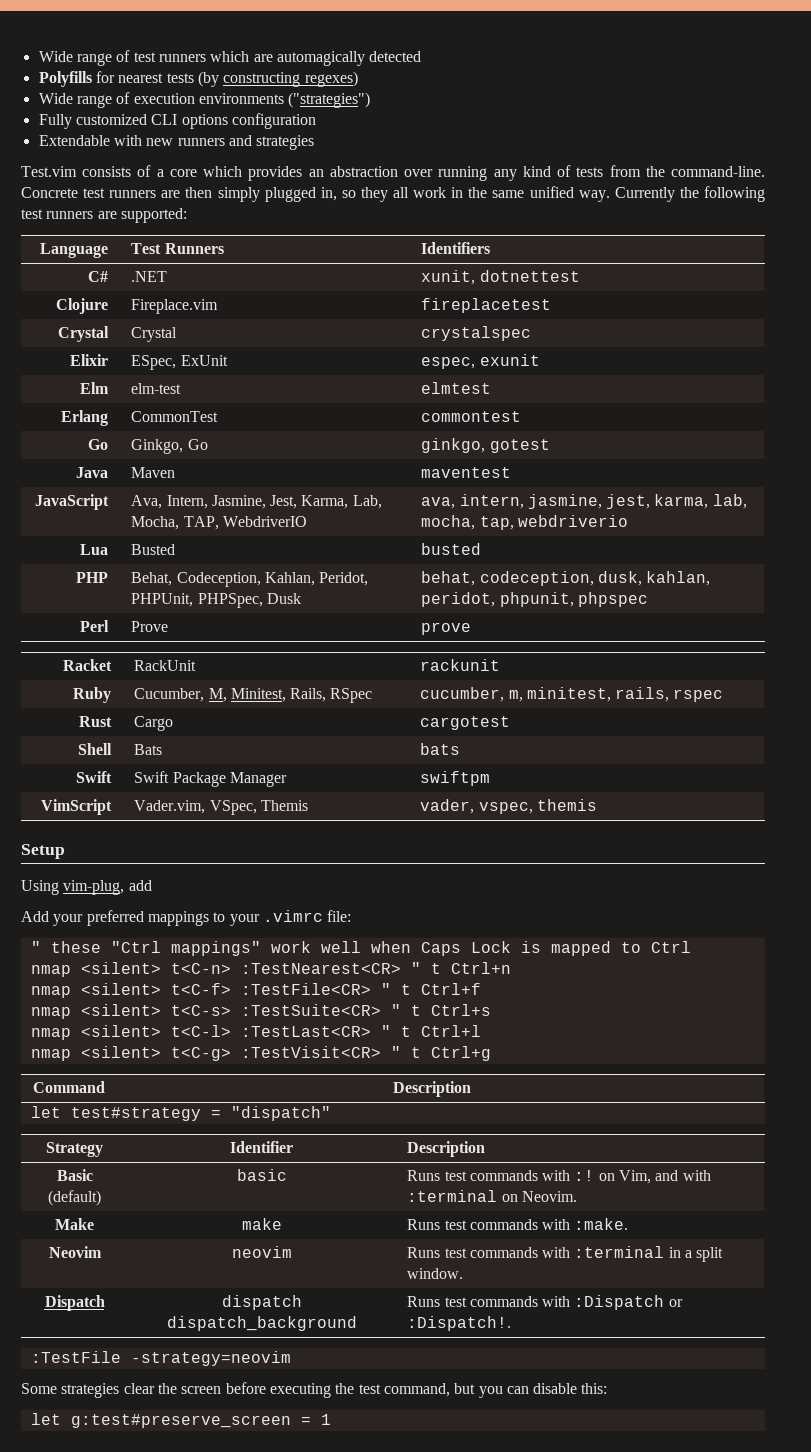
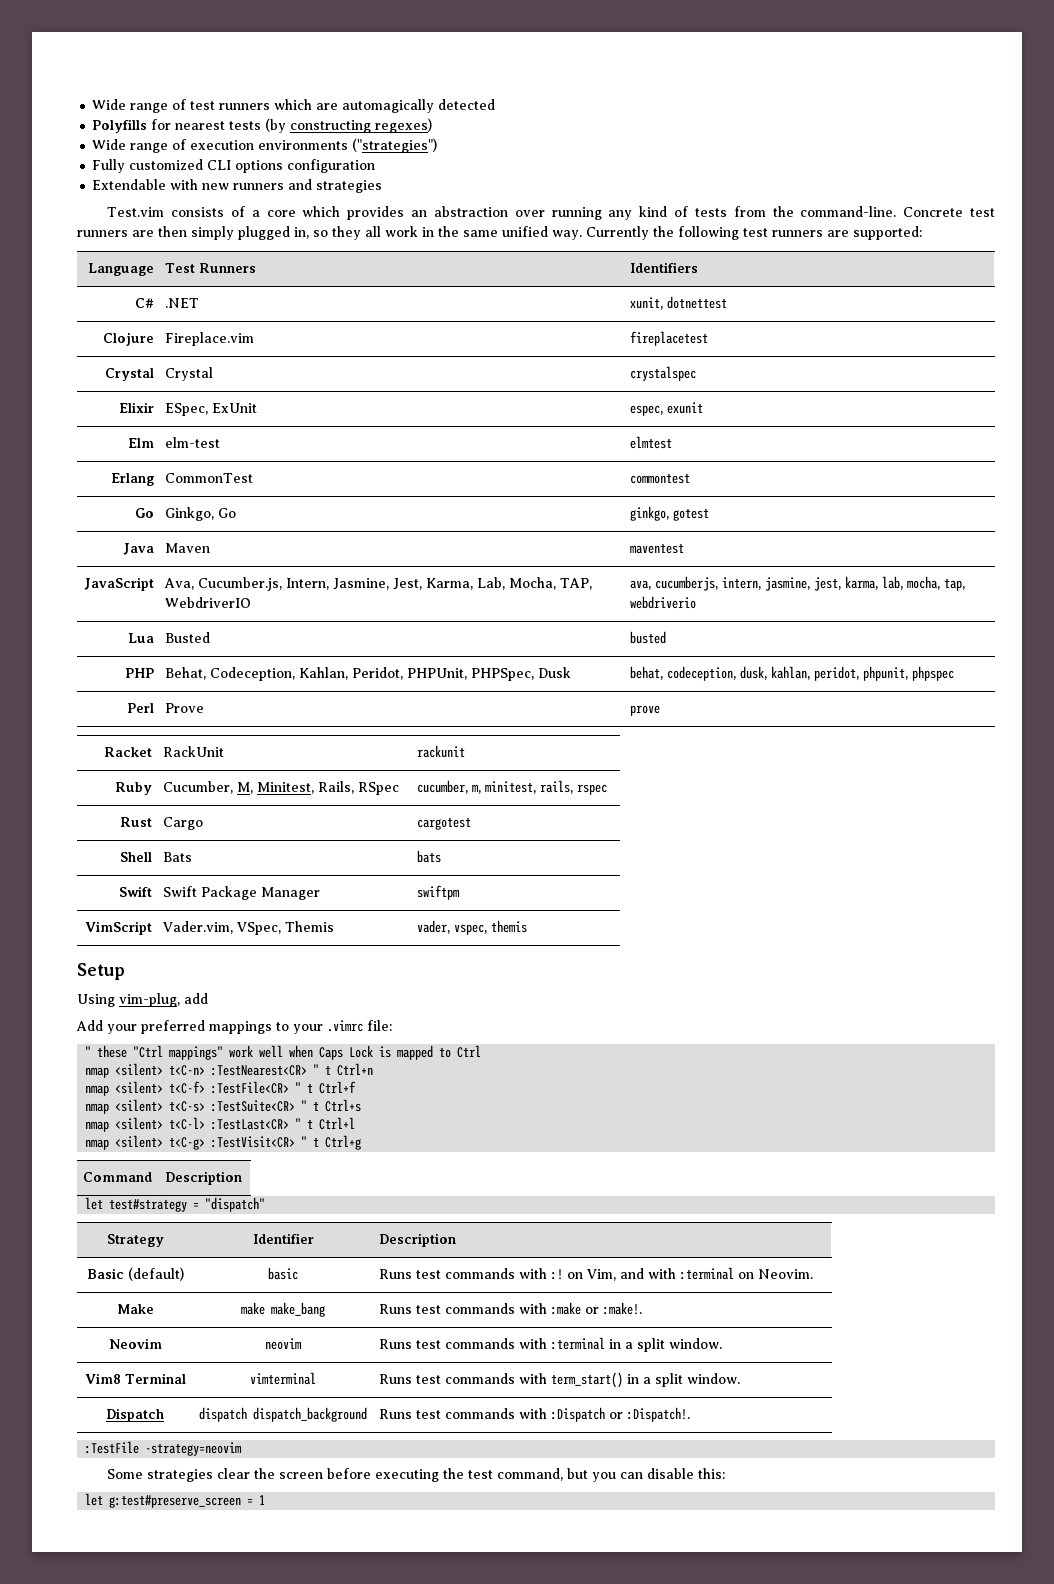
- JavaScript | Ava, Intern, Jasmine, Jest, Karma, Lab, Mocha, TAP, WebdriverIO | ava, intern, jasmine, jest, karma, lab, mocha, tap, webdriverio
+ JavaScript | Ava, Cucumber.js, Intern, Jasmine, Jest, Karma, Lab, Mocha, TAP, WebdriverIO | ava, cucumberjs, intern, jasmine, jest, karma, lab, mocha, tap, webdriverio
- Make | make | Runs test commands with :make.
+ Make | make make_bang | Runs test commands with :make or :make!.
+ Vim8 Terminal | vimterminal | Runs test commands with term_start() in a split window.

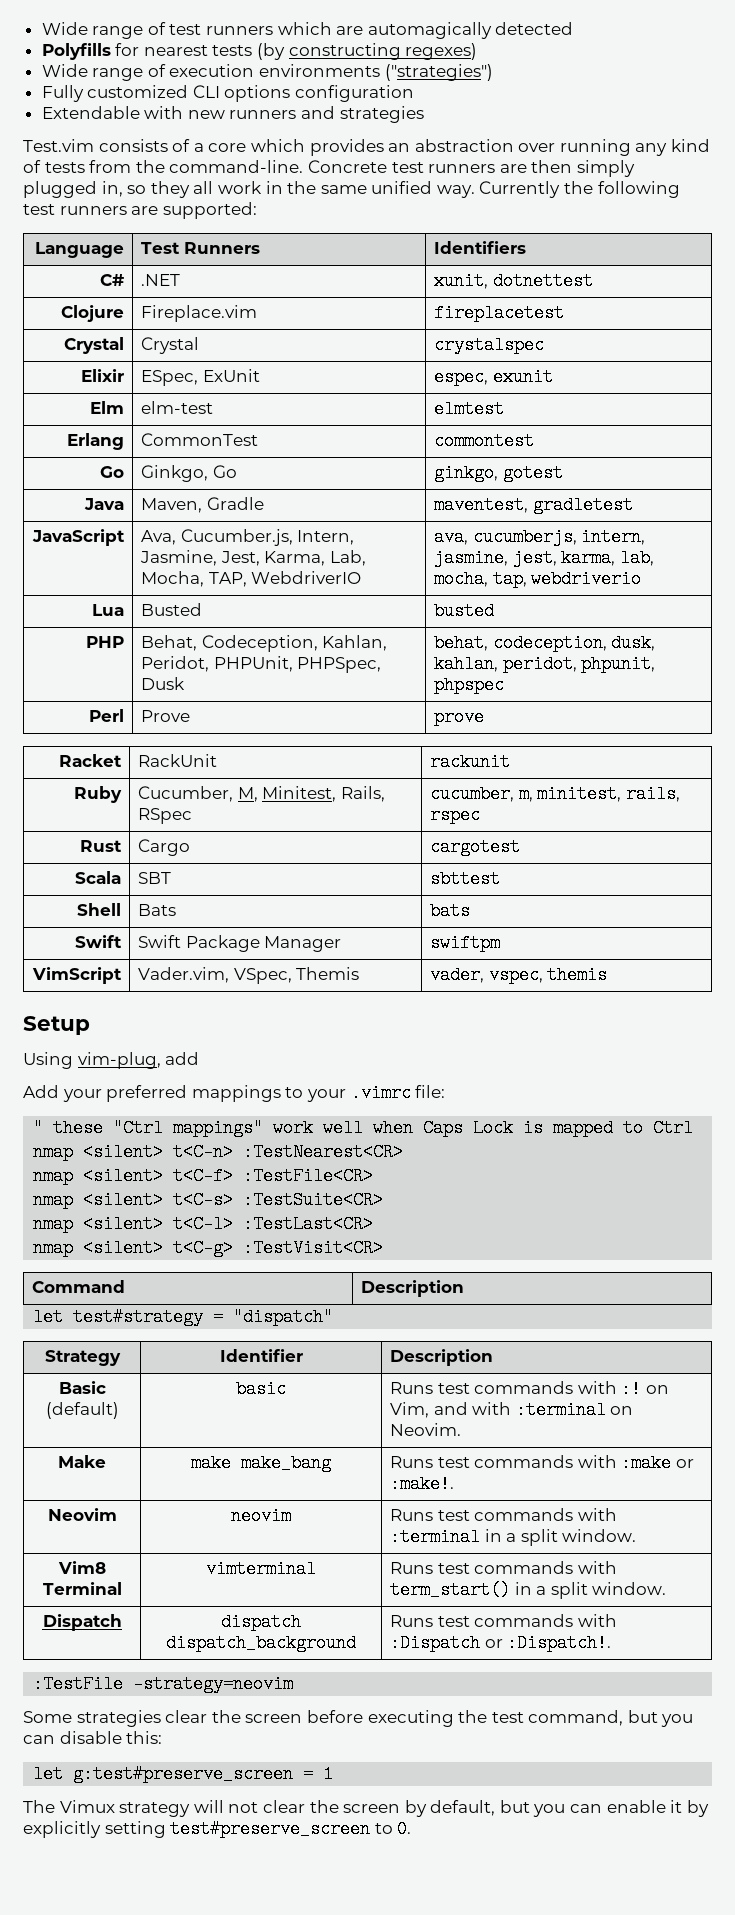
- Java | Maven | maventest
+ Java | Maven, Gradle | maventest, gradletest
+ Scala | SBT | sbttest
- nmap <silent> t<C-n> :TestNearest<CR> " t Ctrl+n
+ nmap <silent> t<C-n> :TestNearest<CR>
- nmap <silent> t<C-f> :TestFile<CR> " t Ctrl+f
+ nmap <silent> t<C-f> :TestFile<CR>
- nmap <silent> t<C-s> :TestSuite<CR> " t Ctrl+s
+ nmap <silent> t<C-s> :TestSuite<CR>
- nmap <silent> t<C-l> :TestLast<CR> " t Ctrl+l
+ nmap <silent> t<C-l> :TestLast<CR>
- nmap <silent> t<C-g> :TestVisit<CR> " t Ctrl+g
+ nmap <silent> t<C-g> :TestVisit<CR>
+ The Vimux strategy will not clear the screen by default, but you can enable it by explicitly setting test#preserve_screen to 0.

